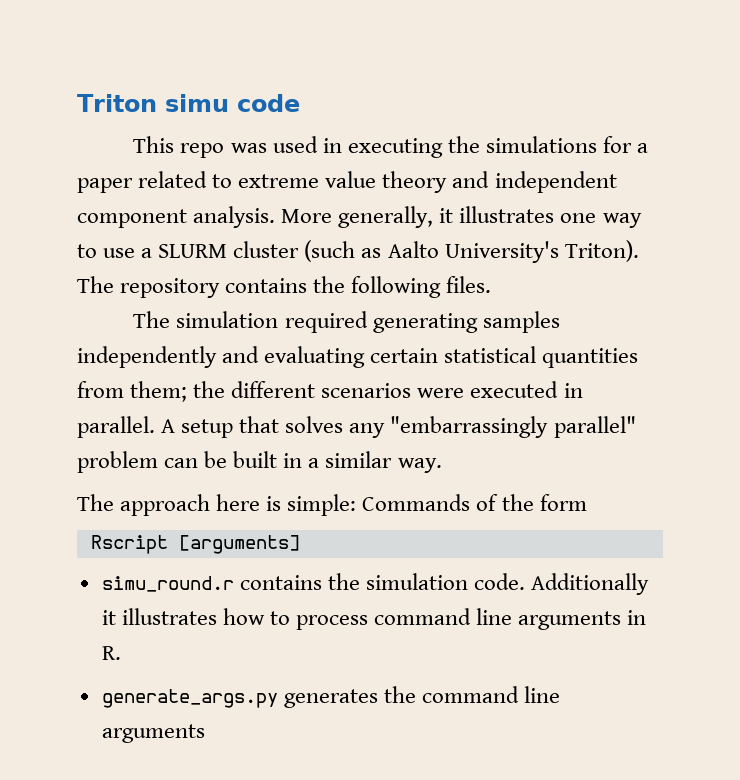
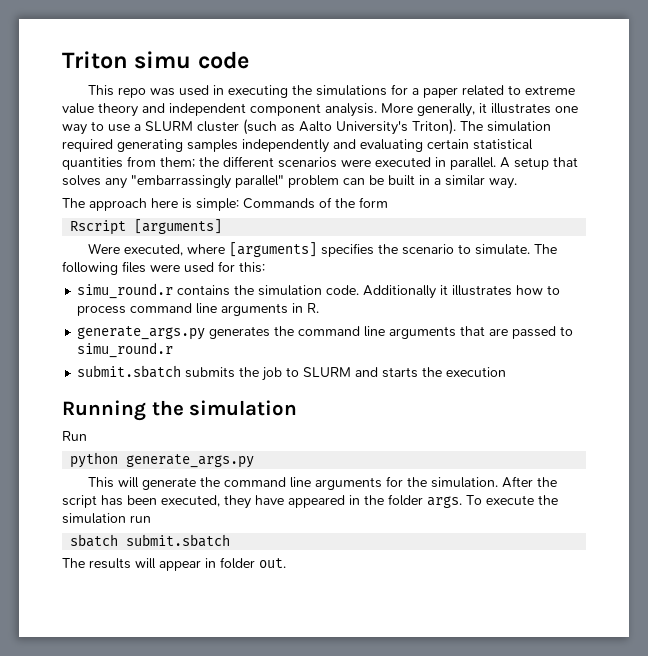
- The repository contains the following files.
+ Were executed, where [arguments] specifies the scenario to simulate. The following files were used for this:
- generate_args.py generates the command line arguments
+ generate_args.py generates the command line arguments that are passed to simu_round.r
+ submit.sbatch submits the job to SLURM and starts the execution
+ Running the simulation
+ Run
+ python generate_args.py
+ This will generate the command line arguments for the simulation. After the script has been executed, they have appeared in the folder args. To execute the simulation run
+ sbatch submit.sbatch
+ The results will appear in folder out.

